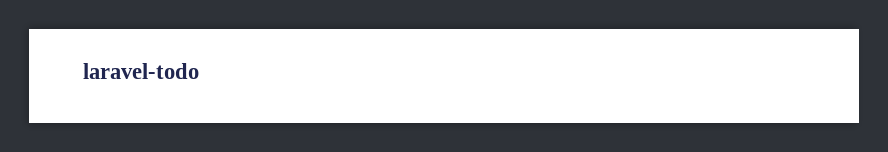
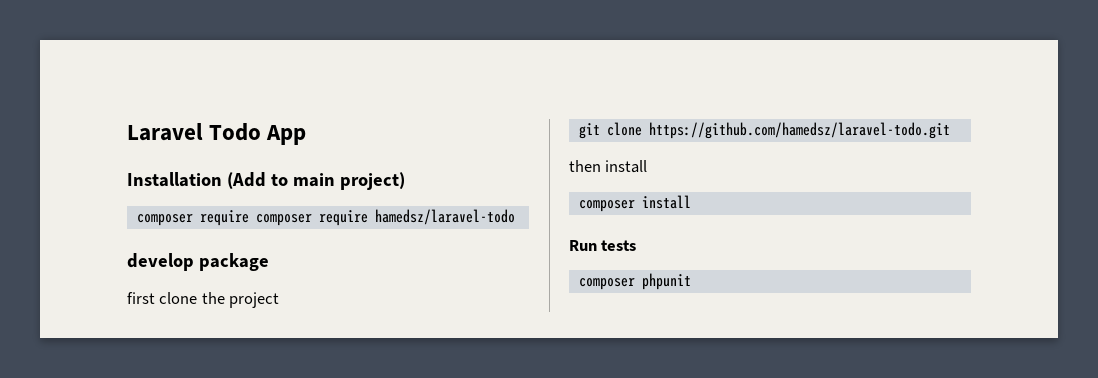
- laravel-todo
+ Laravel Todo App
+ Installation (Add to main project)
+ composer require composer require hamedsz/laravel-todo
+ develop package
+ first clone the project
+ git clone https://github.com/hamedsz/laravel-todo.git
+ then install
+ composer install
+ Run tests
+ composer phpunit

